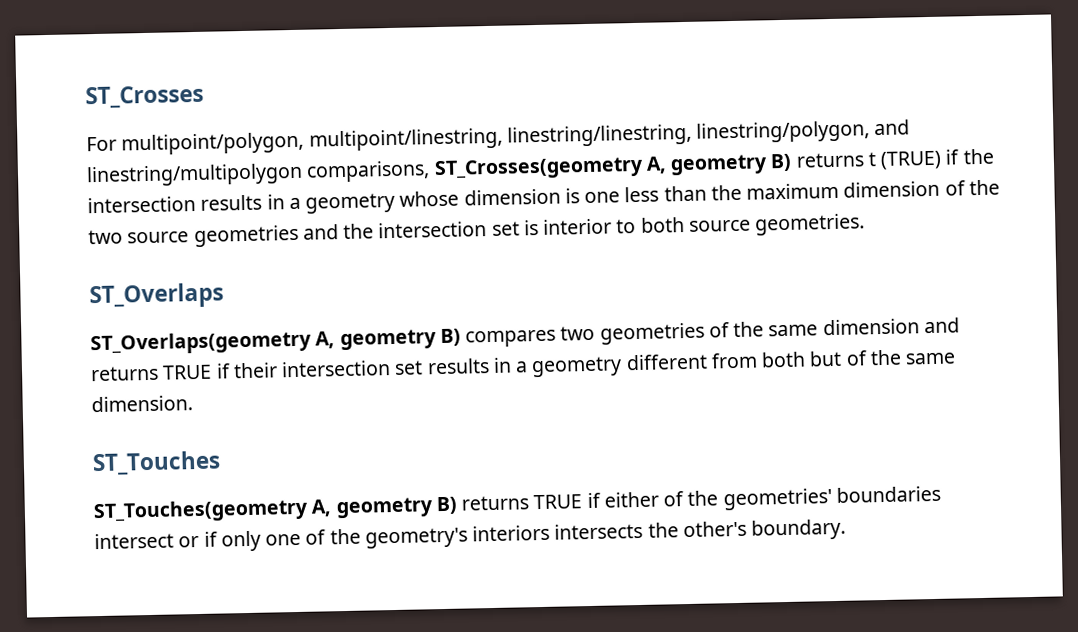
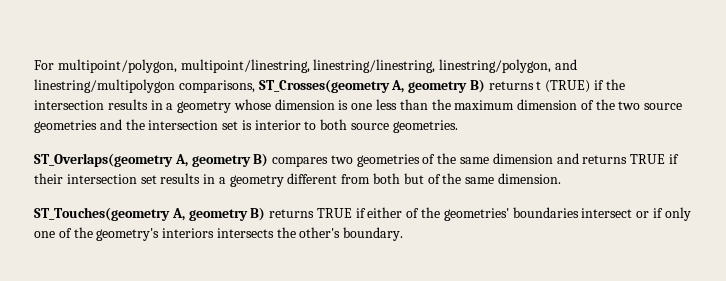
- ST_Crosses
- ST_Overlaps
- ST_Touches

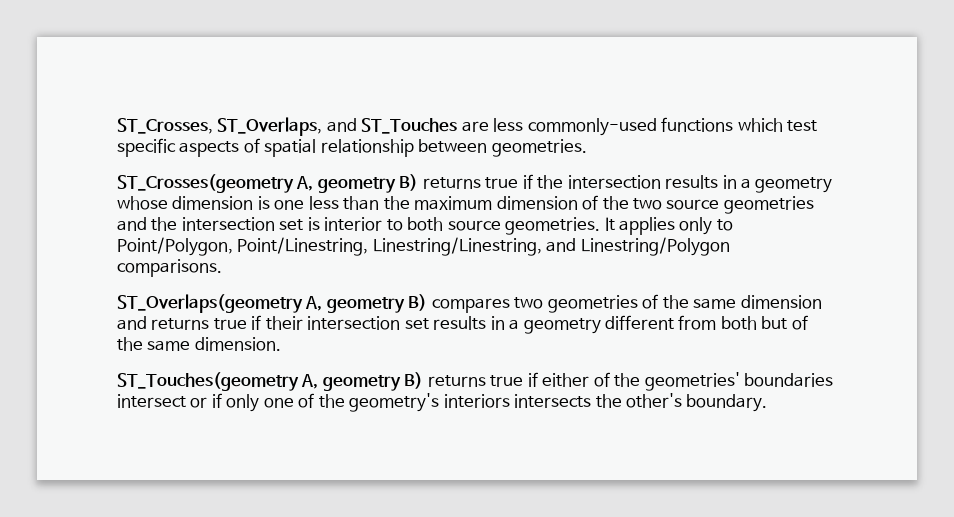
- For multipoint/polygon, multipoint/linestring, linestring/linestring, linestring/polygon, and linestring/multipolygon comparisons, ST_Crosses(geometry A, geometry B) returns t (TRUE) if the intersection results in a geometry whose dimension is one less than the maximum dimension of the two source geometries and the intersection set is interior to both source geometries.
+ ST_Crosses, ST_Overlaps, and ST_Touches are less commonly-used functions which test specific aspects of spatial relationship between geometries.
+ ST_Crosses(geometry A, geometry B) returns true if the intersection results in a geometry whose dimension is one less than the maximum dimension of the two source geometries and the intersection set is interior to both source geometries. It applies only to Point/Polygon, Point/Linestring, Linestring/Linestring, and Linestring/Polygon comparisons.
- ST_Overlaps(geometry A, geometry B) compares two geometries of the same dimension and returns TRUE if their intersection set results in a geometry different from both but of the same dimension.
+ ST_Overlaps(geometry A, geometry B) compares two geometries of the same dimension and returns true if their intersection set results in a geometry different from both but of the same dimension.
- ST_Touches(geometry A, geometry B) returns TRUE if either of the geometries' boundaries intersect or if only one of the geometry's interiors intersects the other's boundary.
+ ST_Touches(geometry A, geometry B) returns true if either of the geometries' boundaries intersect or if only one of the geometry's interiors intersects the other's boundary.

